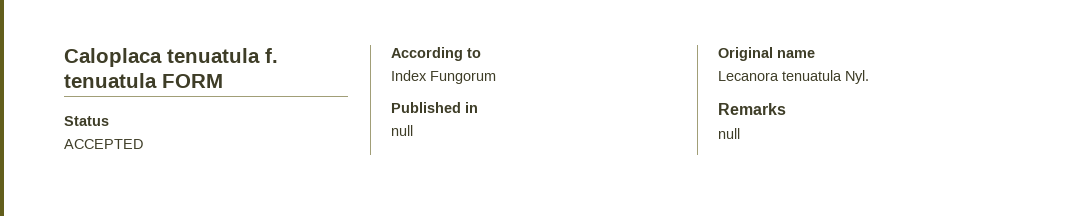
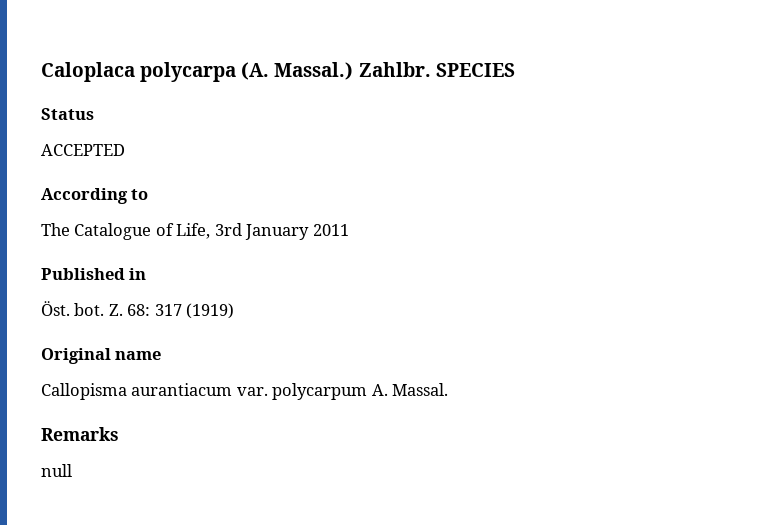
- Caloplaca tenuatula f. tenuatula FORM
+ Caloplaca polycarpa (A. Massal.) Zahlbr. SPECIES
- Index Fungorum
+ The Catalogue of Life, 3rd January 2011
  Published in
- null
+ Öst. bot. Z. 68: 317 (1919)
  Original name
- Lecanora tenuatula Nyl.
+ Callopisma aurantiacum var. polycarpum A. Massal.

